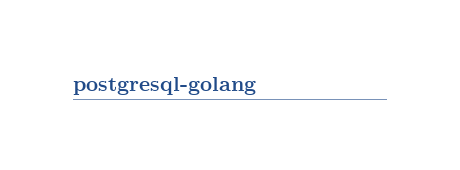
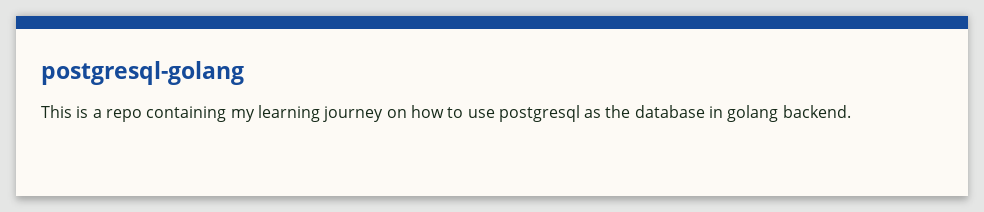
+ This is a repo containing my learning journey on how to use postgresql as the database in golang backend.

